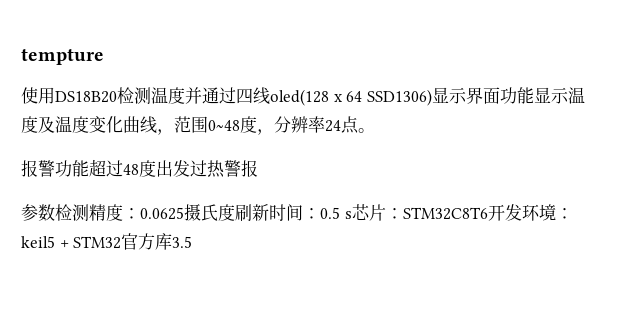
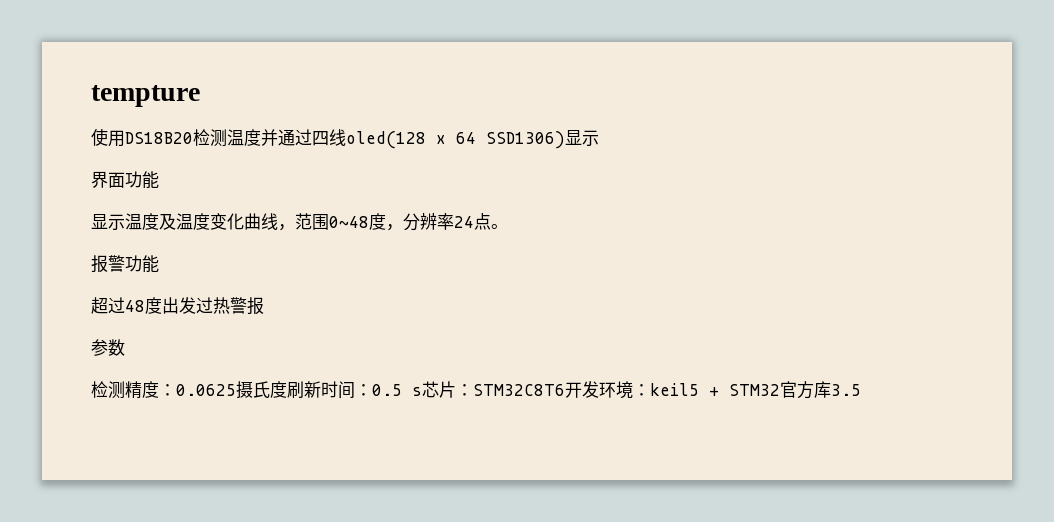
- 使用DS18B20检测温度并通过四线oled(128 x 64 SSD1306)显示界面功能显示温度及温度变化曲线，范围0~48度，分辨率24点。
+ 使用DS18B20检测温度并通过四线oled(128 x 64 SSD1306)显示
+ 界面功能
+ 显示温度及温度变化曲线，范围0~48度，分辨率24点。
- 报警功能超过48度出发过热警报
+ 报警功能
+ 超过48度出发过热警报
- 参数检测精度：0.0625摄氏度刷新时间：0.5 s芯片：STM32C8T6开发环境：keil5 + STM32官方库3.5
+ 参数
+ 检测精度：0.0625摄氏度刷新时间：0.5 s芯片：STM32C8T6开发环境：keil5 + STM32官方库3.5

